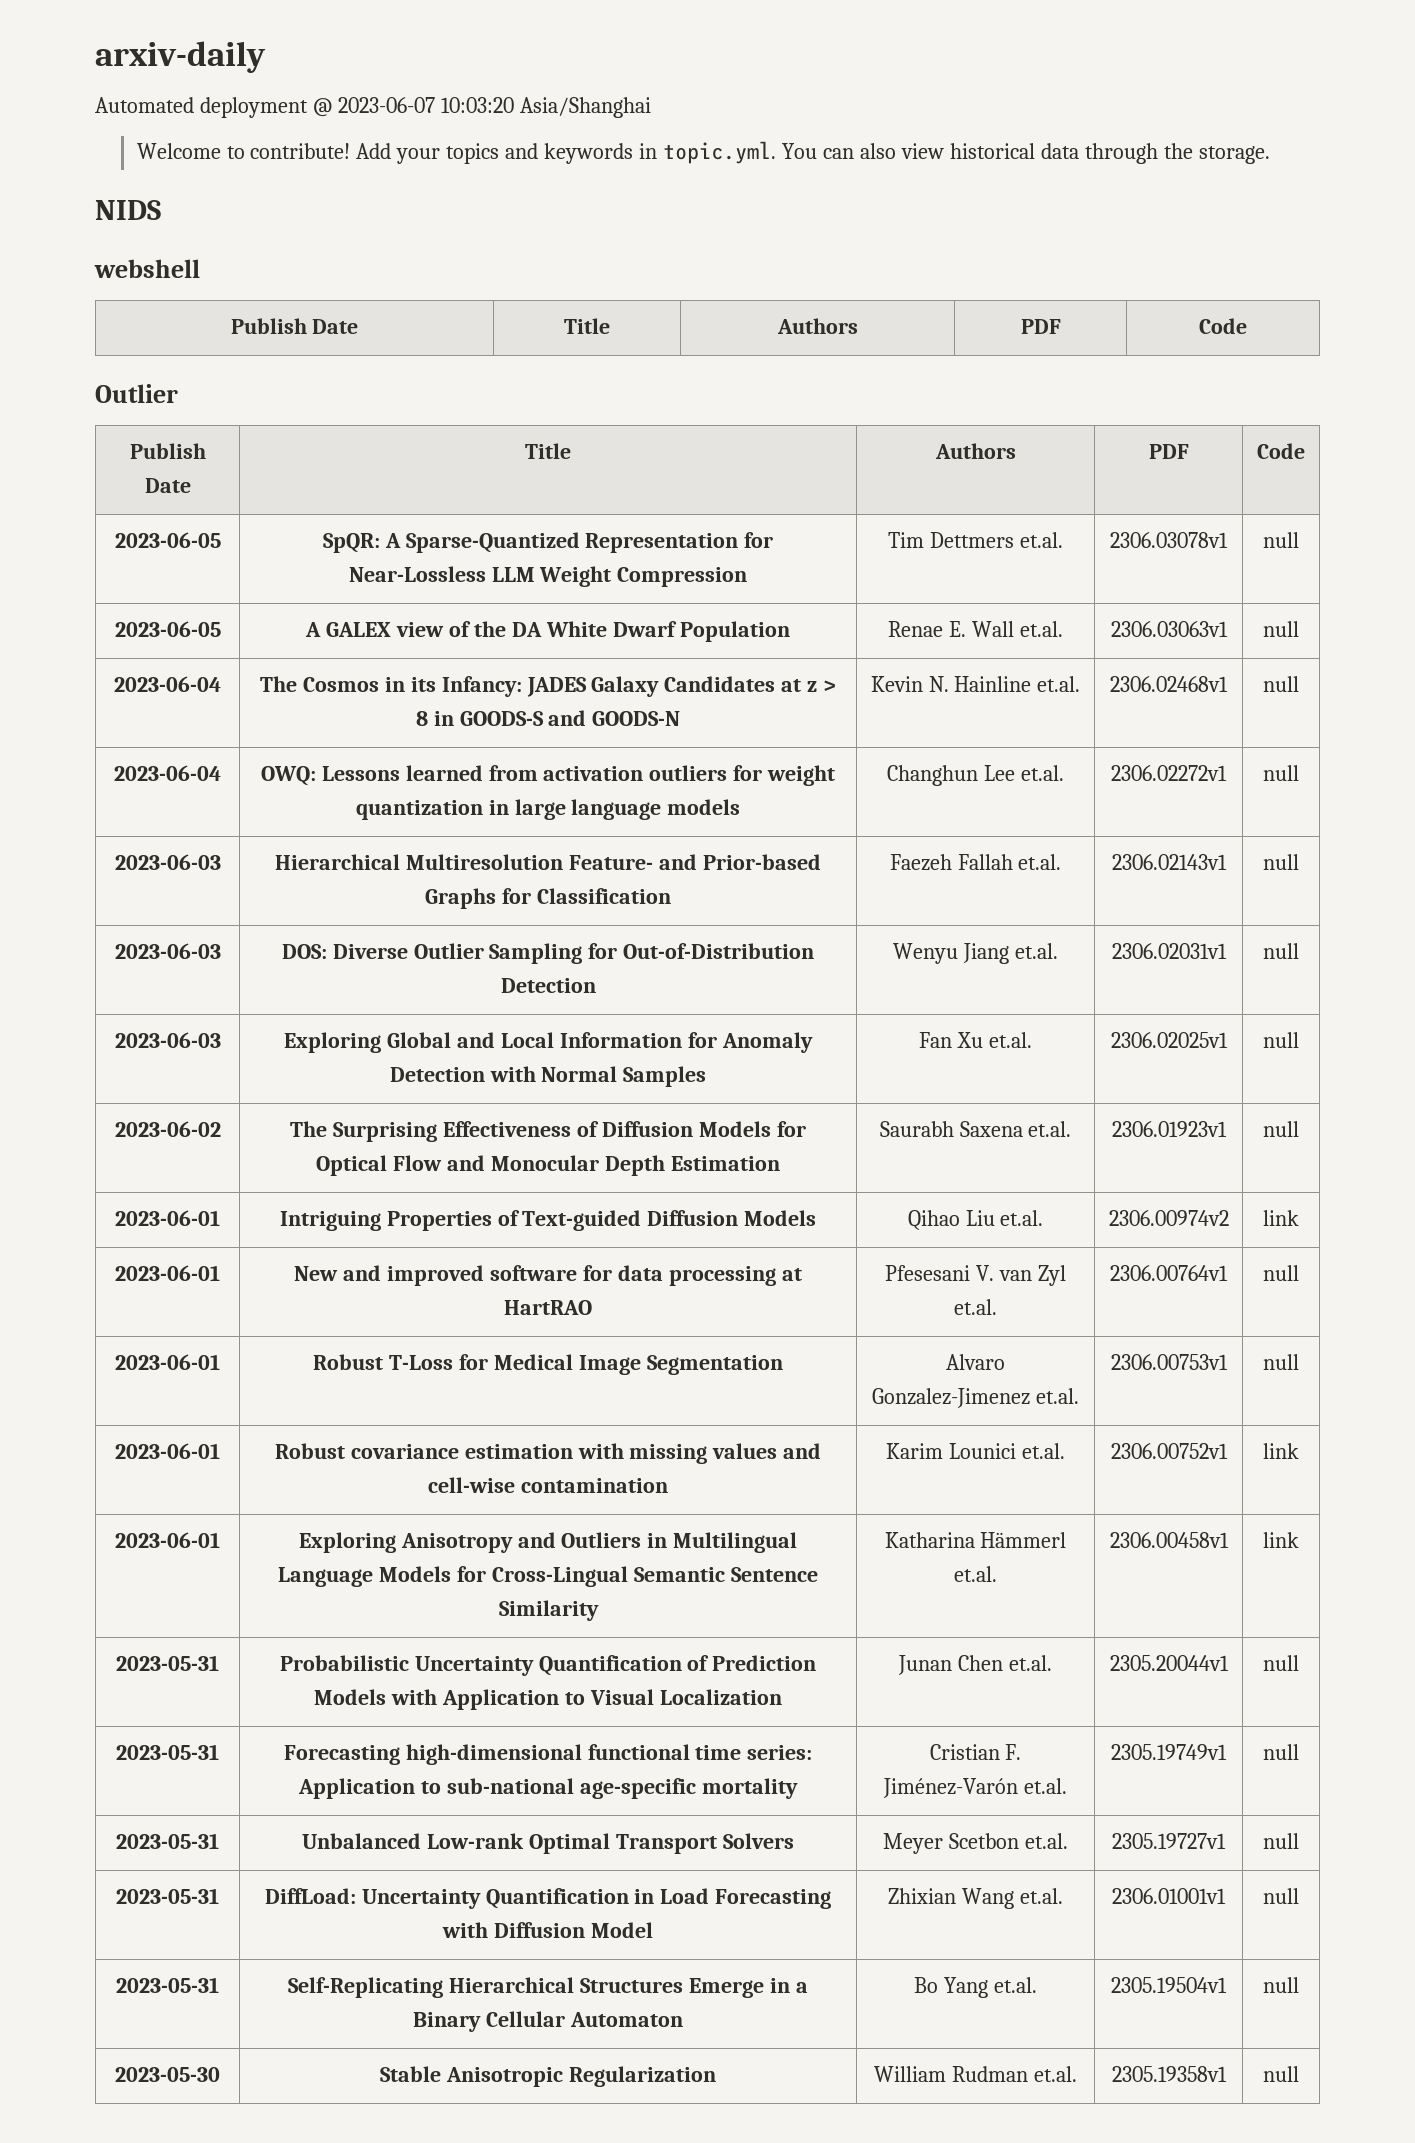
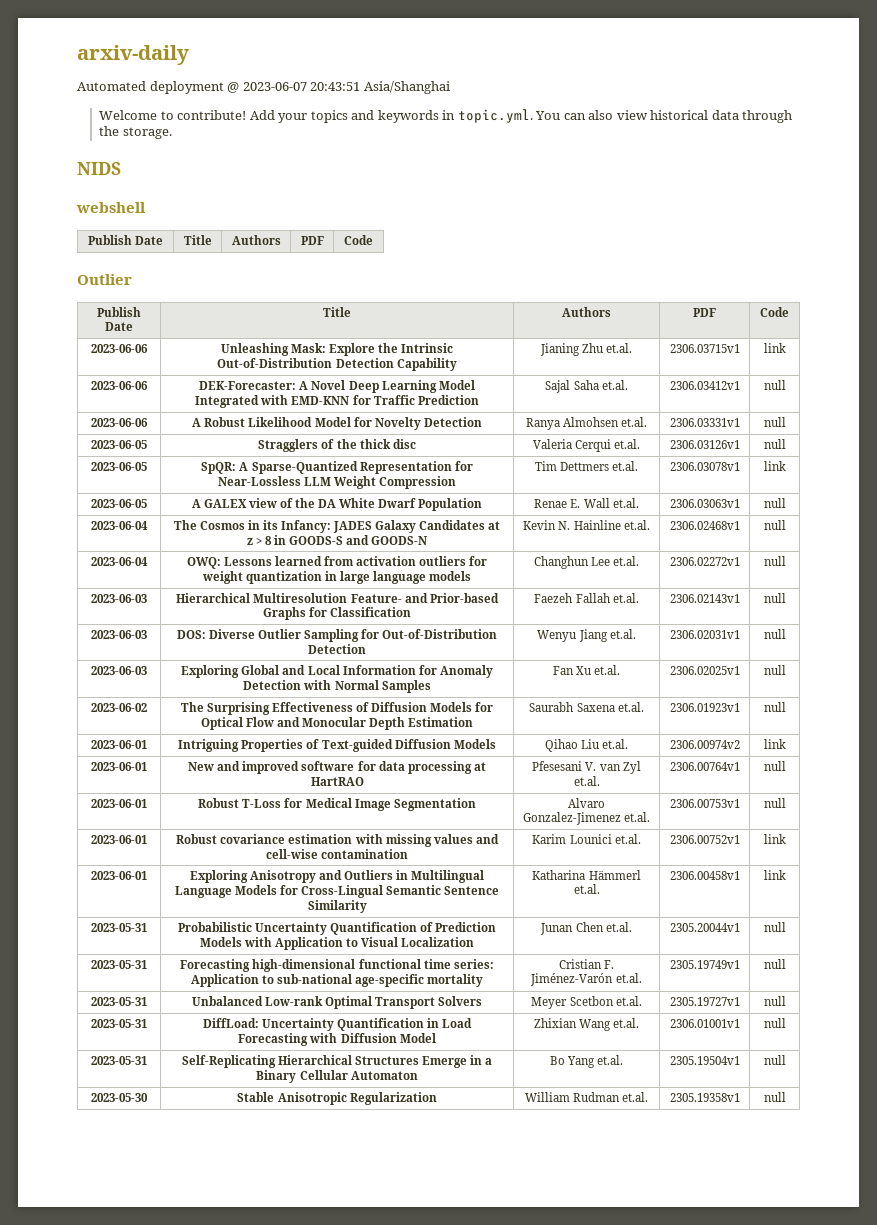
- Automated deployment @ 2023-06-07 10:03:20 Asia/Shanghai
+ Automated deployment @ 2023-06-07 20:43:51 Asia/Shanghai
+ 2023-06-06 | Unleashing Mask: Explore the Intrinsic Out-of-Distribution Detection Capability | Jianing Zhu et.al. | 2306.03715v1 | link
+ 2023-06-06 | DEK-Forecaster: A Novel Deep Learning Model Integrated with EMD-KNN for Traffic Prediction | Sajal Saha et.al. | 2306.03412v1 | null
+ 2023-06-06 | A Robust Likelihood Model for Novelty Detection | Ranya Almohsen et.al. | 2306.03331v1 | null
+ 2023-06-05 | Stragglers of the thick disc | Valeria Cerqui et.al. | 2306.03126v1 | null
- 2023-06-05 | SpQR: A Sparse-Quantized Representation for Near-Lossless LLM Weight Compression | Tim Dettmers et.al. | 2306.03078v1 | null
+ 2023-06-05 | SpQR: A Sparse-Quantized Representation for Near-Lossless LLM Weight Compression | Tim Dettmers et.al. | 2306.03078v1 | link

